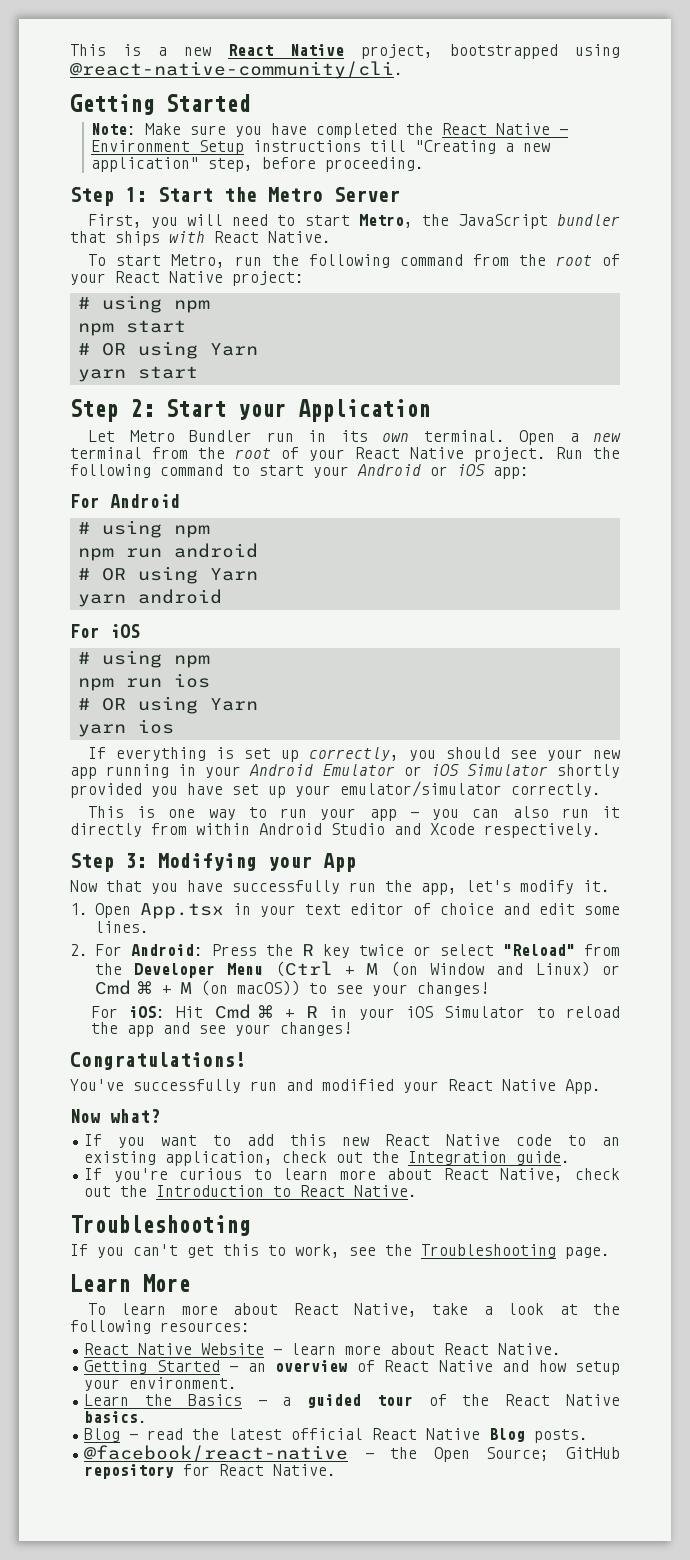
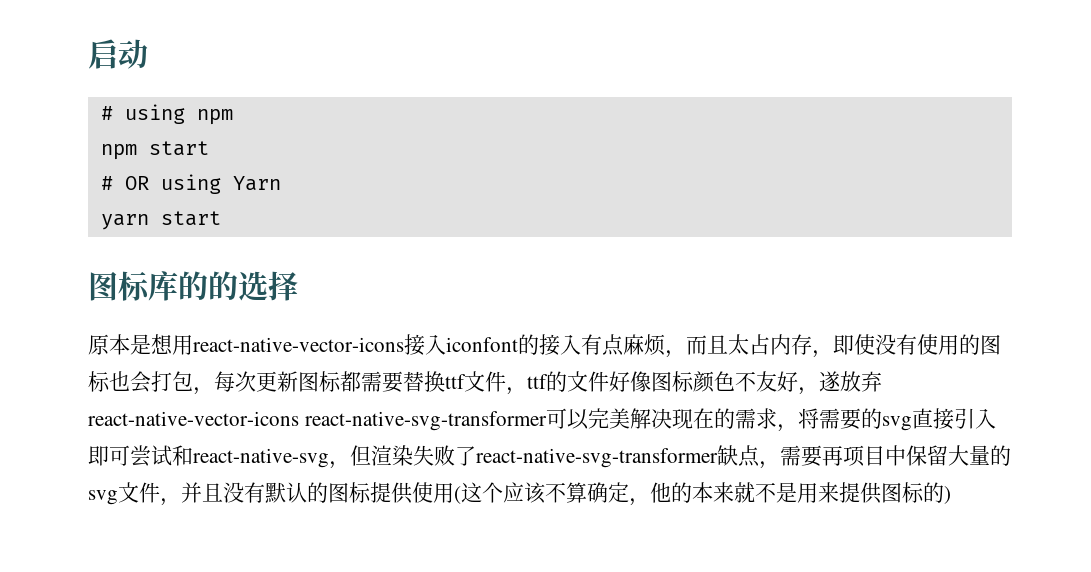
- This is a new React Native project, bootstrapped using @react-native-community/cli.
- Getting Started
- Note: Make sure you have completed the React Native - Environment Setup instructions till "Creating a new application" step, before proceeding.
- Step 1: Start the Metro Server
- First, you will need to start Metro, the JavaScript bundler that ships with React Native.
- To start Metro, run the following command from the root of your React Native project:
+ 启动
- Step 2: Start your Application
- Let Metro Bundler run in its own terminal. Open a new terminal from the root of your React Native project. Run the following command to start your Android or iOS app:
- For Android
- # using npm
- npm run android
- # OR using Yarn
- yarn android
- For iOS
- # using npm
- npm run ios
- # OR using Yarn
- yarn ios
- If everything is set up correctly, you should see your new app running in your Android Emulator or iOS Simulator shortly provided you have set up your emulator/simulator correctly.
- This is one way to run your app — you can also run it directly from within Android Studio and Xcode respectively.
- Step 3: Modifying your App
- Now that you have successfully run the app, let's modify it.
- 1. Open App.tsx in your text editor of choice and edit some lines.
- 2. For Android: Press the R key twice or select "Reload" from the Developer Menu (Ctrl + M (on Window and Linux) or Cmd ⌘ + M (on macOS)) to see your changes!
- For iOS: Hit Cmd ⌘ + R in your iOS Simulator to reload the app and see your changes!
- Congratulations!
- You've successfully run and modified your React Native App.
- Now what?
- If you want to add this new React Native code to an existing application, check out the Integration guide.
- If you're curious to learn more about React Native, check out the Introduction to React Native.
- Troubleshooting
- If you can't get this to work, see the Troubleshooting page.
- Learn More
- To learn more about React Native, take a look at the following resources:
- React Native Website - learn more about React Native.
- Getting Started - an overview of React Native and how setup your environment.
- Learn the Basics - a guided tour of the React Native basics.
- Blog - read the latest official React Native Blog posts.
- @facebook/react-native - the Open Source; GitHub repository for React Native.
+ 图标库的的选择
+ 原本是想用react-native-vector-icons接入iconfont的接入有点麻烦，而且太占内存，即使没有使用的图标也会打包，每次更新图标都需要替换ttf文件，ttf的文件好像图标颜色不友好，遂放弃react-native-vector-icons react-native-svg-transformer可以完美解决现在的需求，将需要的svg直接引入即可尝试和react-native-svg，但渲染失败了react-native-svg-transformer缺点，需要再项目中保留大量的svg文件，并且没有默认的图标提供使用(这个应该不算确定，他的本来就不是用来提供图标的)

